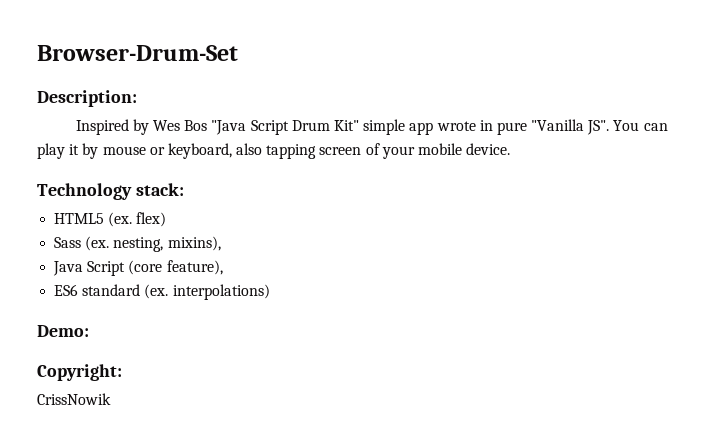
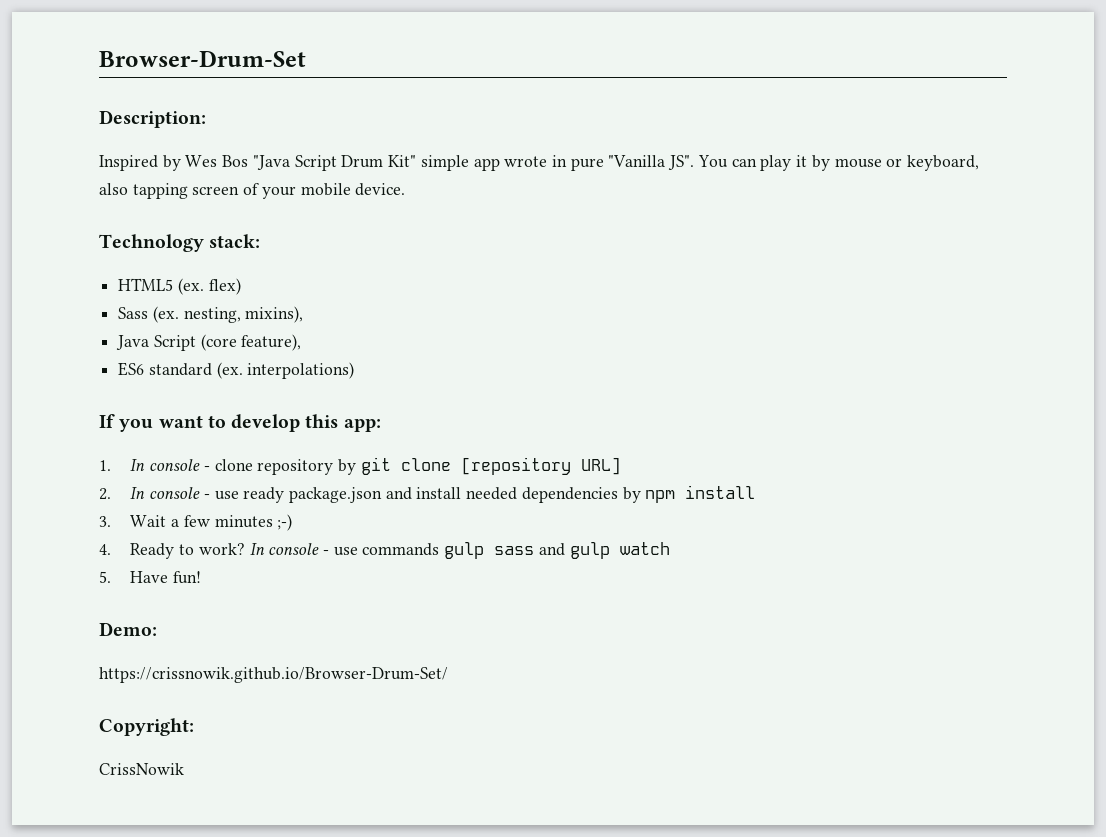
+ If you want to develop this app:
+ 1. In console - clone repository by git clone [repository URL]
+ 2. In console - use ready package.json and install needed dependencies by npm install
+ 3. Wait a few minutes ;-)
+ 4. Ready to work? In console - use commands gulp sass and gulp watch
+ 5. Have fun!
+ https://crissnowik.github.io/Browser-Drum-Set/

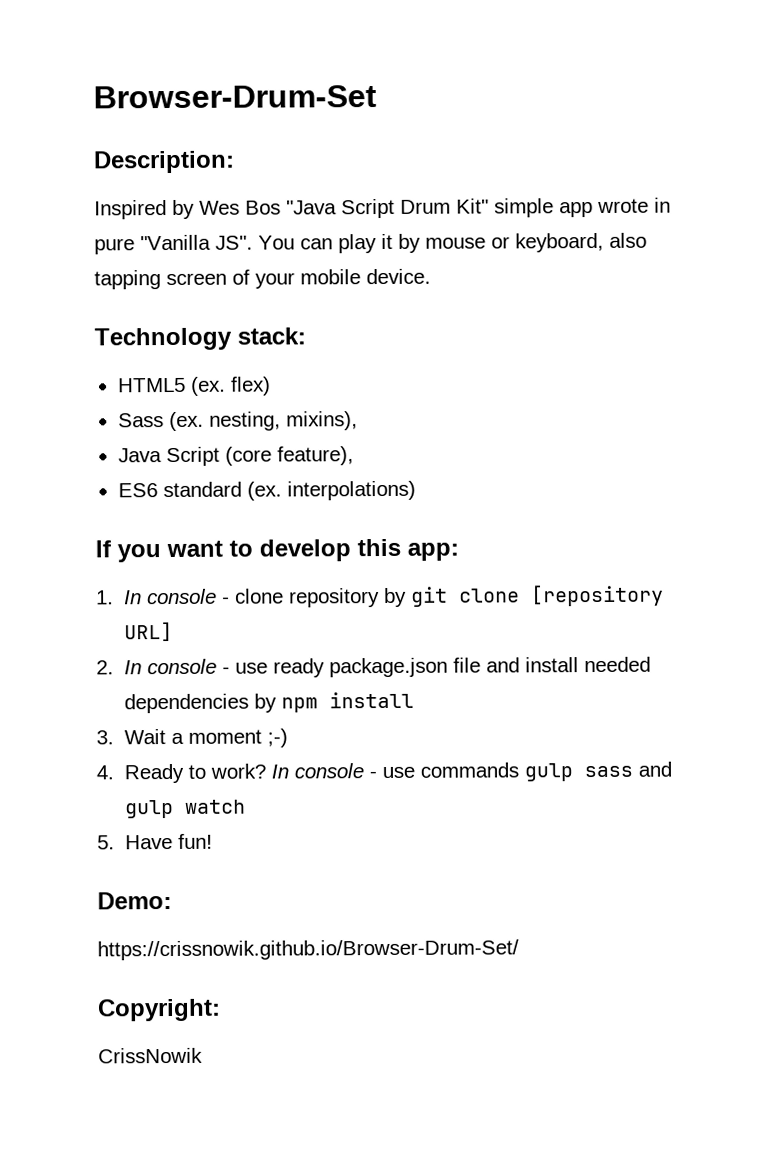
- 2. In console - use ready package.json and install needed dependencies by npm install
+ 2. In console - use ready package.json file and install needed dependencies by npm install
- 3. Wait a few minutes ;-)
+ 3. Wait a moment ;-)

